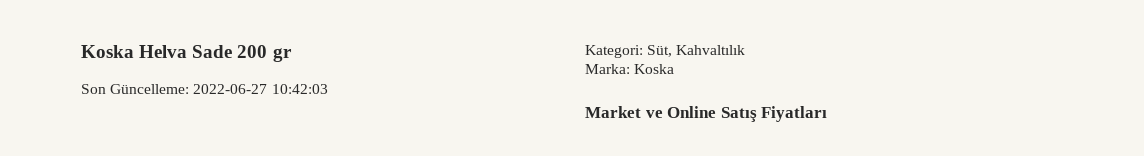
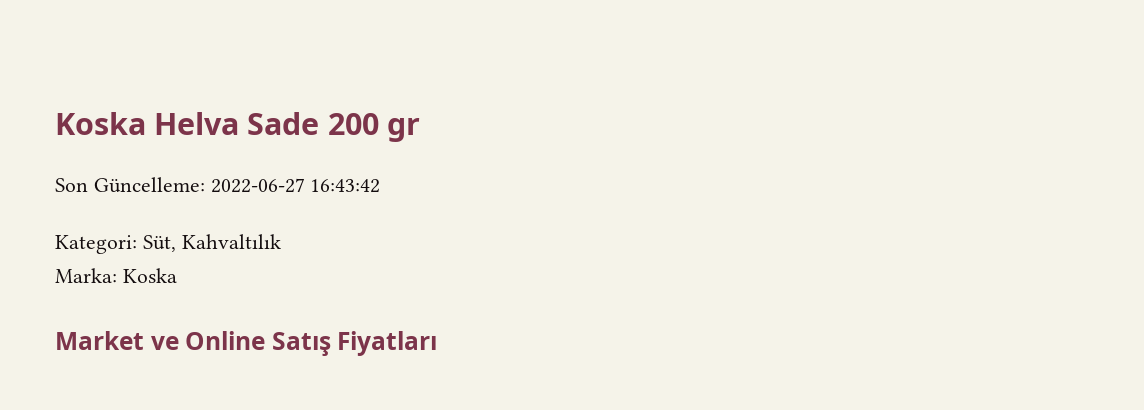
- Son Güncelleme: 2022-06-27 10:42:03
+ Son Güncelleme: 2022-06-27 16:43:42

